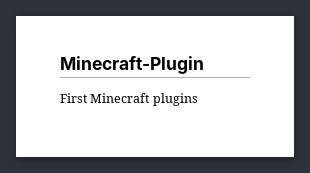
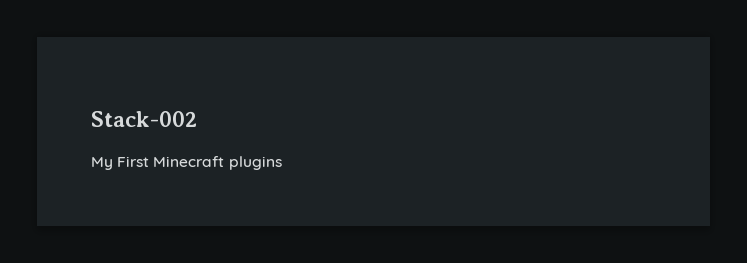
- Minecraft-Plugin
- First Minecraft plugins
+ Stack-002
+ My First Minecraft plugins

